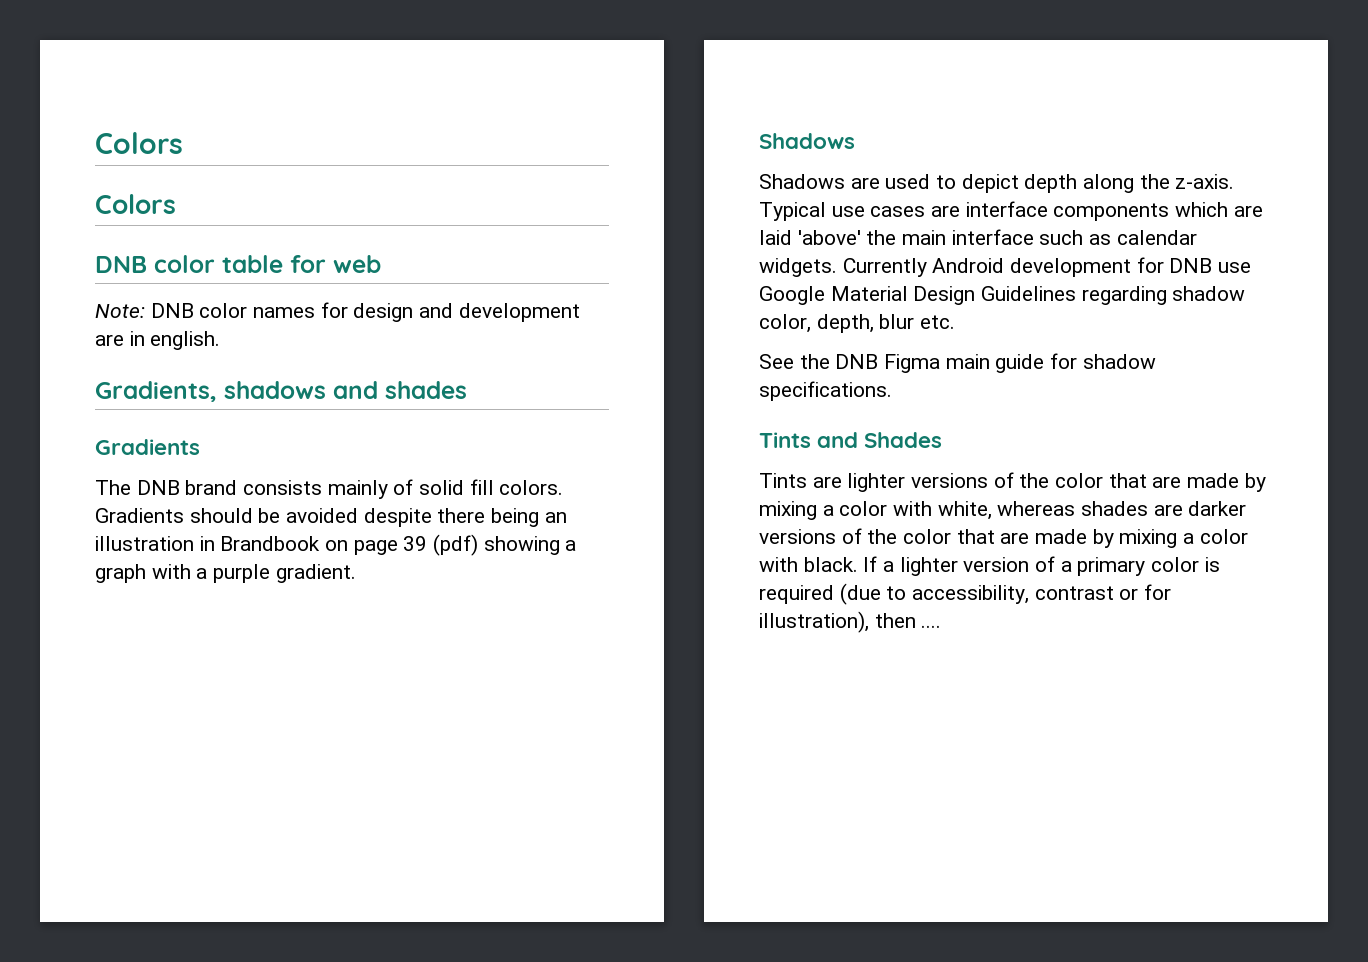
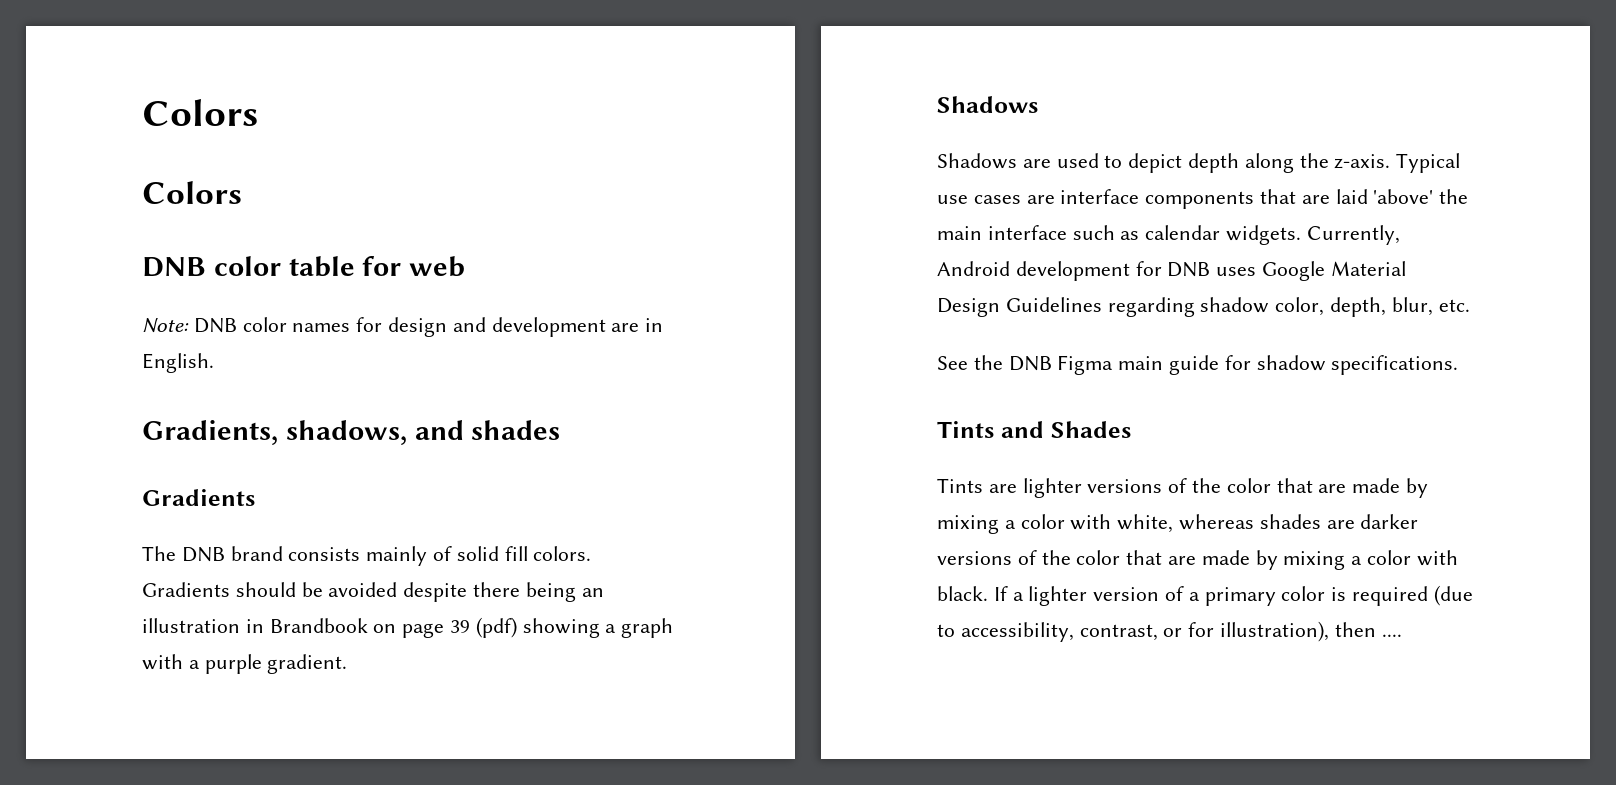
- Note: DNB color names for design and development are in english.
+ Note: DNB color names for design and development are in English.
- Gradients, shadows and shades
+ Gradients, shadows, and shades
- Typical use cases are interface components which are laid 'above' the main interface such as calendar widgets.
+ Typical use cases are interface components that are laid 'above' the main interface such as calendar widgets.
- Currently Android development for DNB use Google Material Design Guidelines regarding shadow color, depth, blur etc.
+ Currently, Android development for DNB uses Google Material Design Guidelines regarding shadow color, depth, blur, etc.
- If a lighter version of a primary color is required (due to accessibility, contrast or for illustration), then ....
+ If a lighter version of a primary color is required (due to accessibility, contrast, or for illustration), then ....

